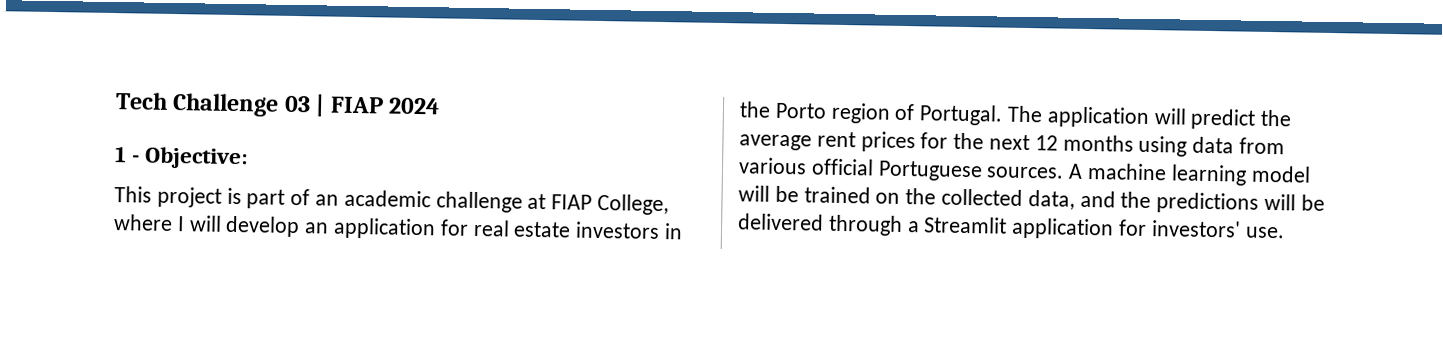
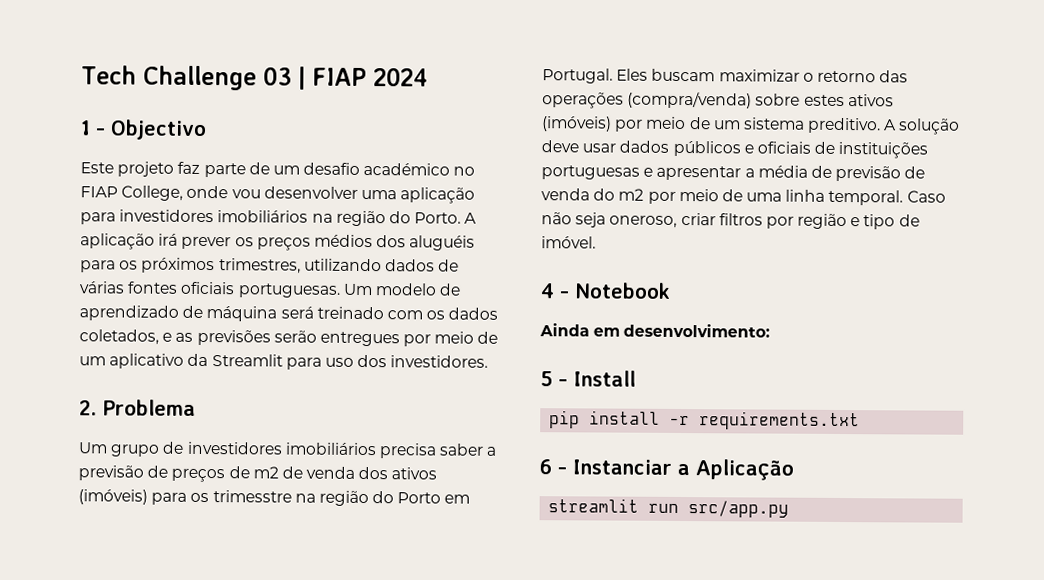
- 1 - Objective:
- This project is part of an academic challenge at FIAP College, where I will develop an application for real estate investors in the Porto region of Portugal. The application will predict the average rent prices for the next 12 months using data from various official Portuguese sources. A machine learning model will be trained on the collected data, and the predictions will be delivered through a Streamlit application for investors' use.
+ 1 - Objectivo
+ Este projeto faz parte de um desafio académico no FIAP College, onde vou desenvolver uma aplicação para investidores imobiliários na região do Porto. A aplicação irá prever os preços médios dos aluguéis para os próximos trimestres, utilizando dados de várias fontes oficiais portuguesas. Um modelo de aprendizado de máquina será treinado com os dados coletados, e as previsões serão entregues por meio de um aplicativo da Streamlit para uso dos investidores.
+ 2. Problema
+ Um grupo de investidores imobiliários precisa saber a previsão de preços de m2 de venda dos ativos (imóveis) para os trimesstre na região do Porto em Portugal. Eles buscam maximizar o retorno das operações (compra/venda) sobre estes ativos (imóveis) por meio de um sistema preditivo. A solução deve usar dados públicos e oficiais de instituições portuguesas e apresentar a média de previsão de venda do m2 por meio de uma linha temporal. Caso não seja oneroso, criar filtros por região e tipo de imóvel.
+ 4 - Notebook
+ Ainda em desenvolvimento:
+ 5 - Install
+ pip install -r requirements.txt
+ 6 - Instanciar a Aplicação
+ streamlit run src/app.py

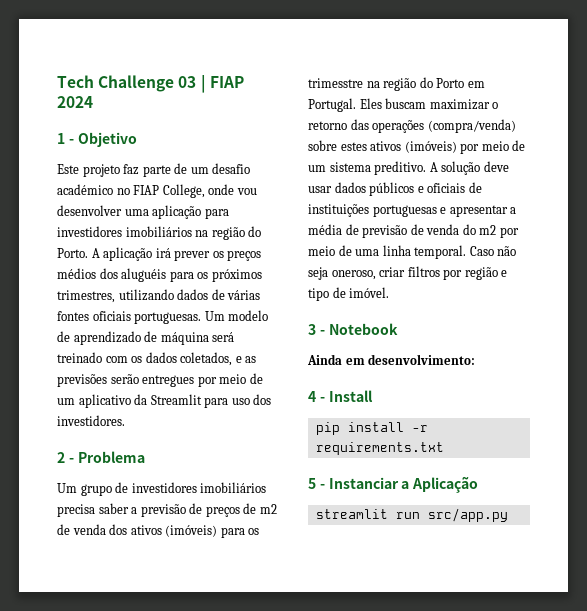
- 1 - Objectivo
+ 1 - Objetivo
- 2. Problema
+ 2 - Problema
- 4 - Notebook
+ 3 - Notebook
- 5 - Install
+ 4 - Install
- 6 - Instanciar a Aplicação
+ 5 - Instanciar a Aplicação

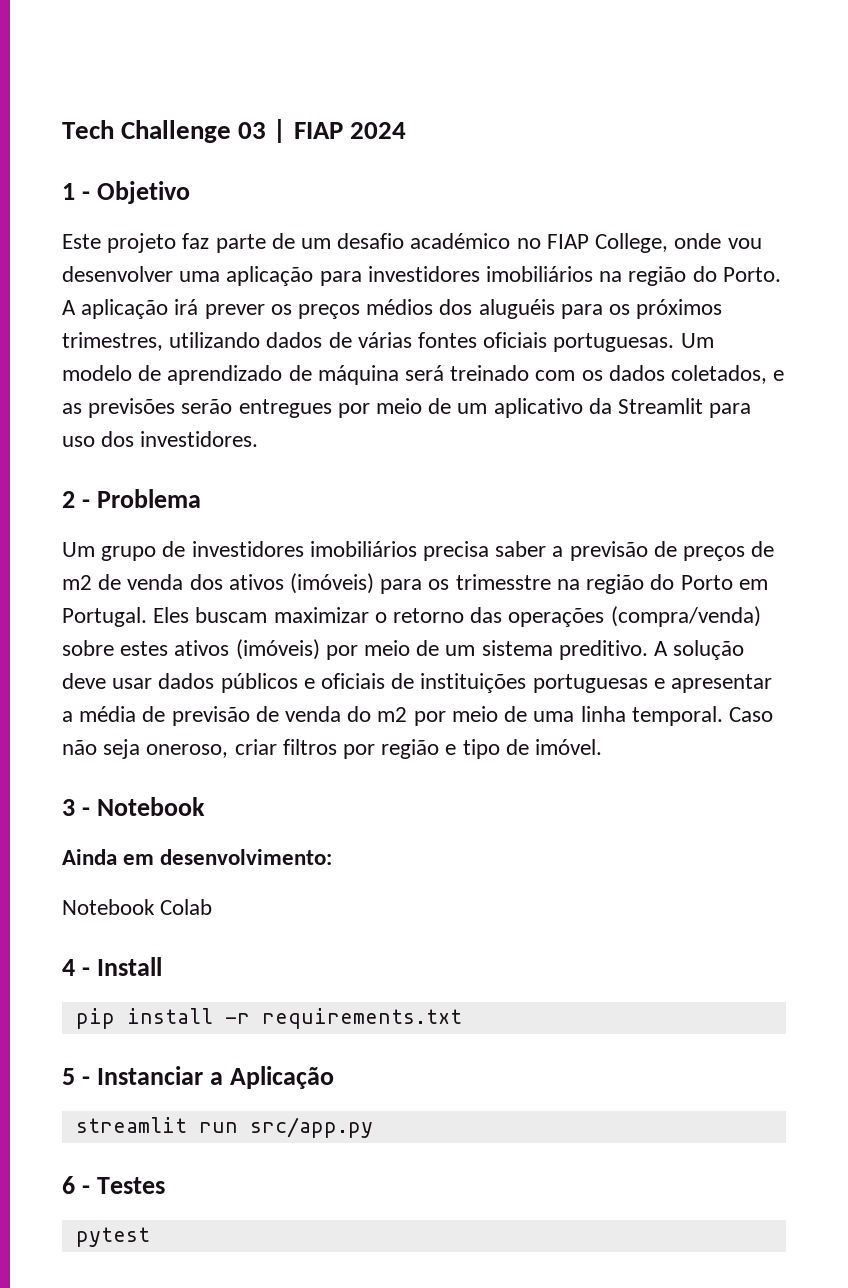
+ Notebook Colab
+ 6 - Testes
+ pytest

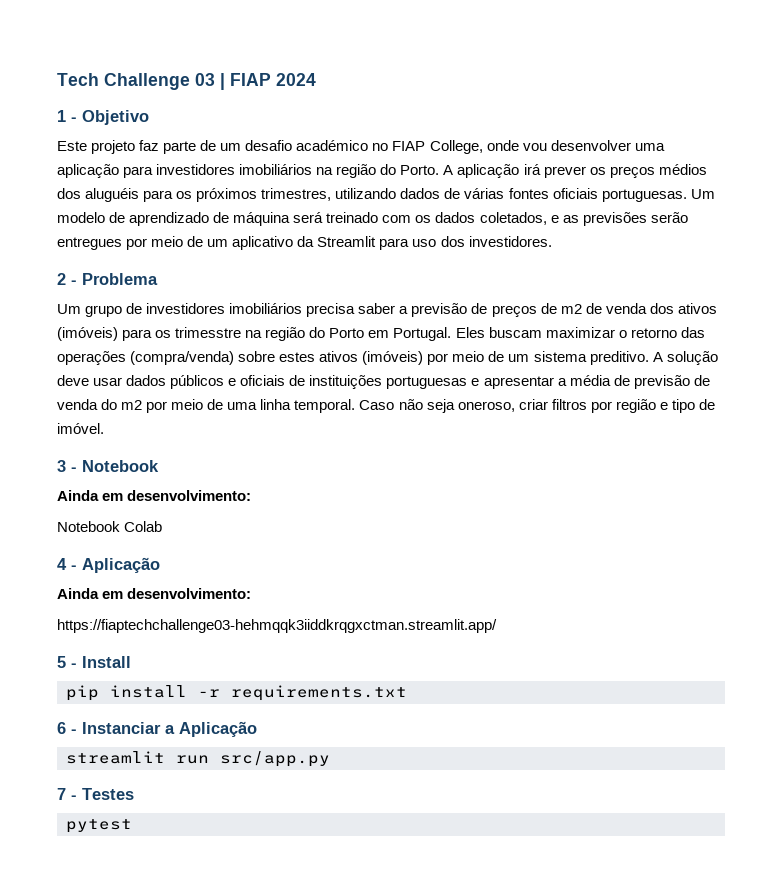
- 4 - Install
+ 4 - Aplicação
+ Ainda em desenvolvimento:
+ https://fiaptechchallenge03-hehmqqk3iiddkrqgxctman.streamlit.app/
+ 5 - Install
- 5 - Instanciar a Aplicação
+ 6 - Instanciar a Aplicação
- 6 - Testes
+ 7 - Testes

